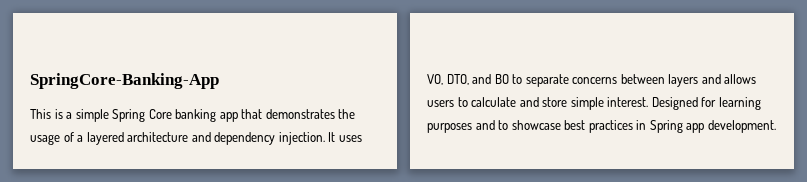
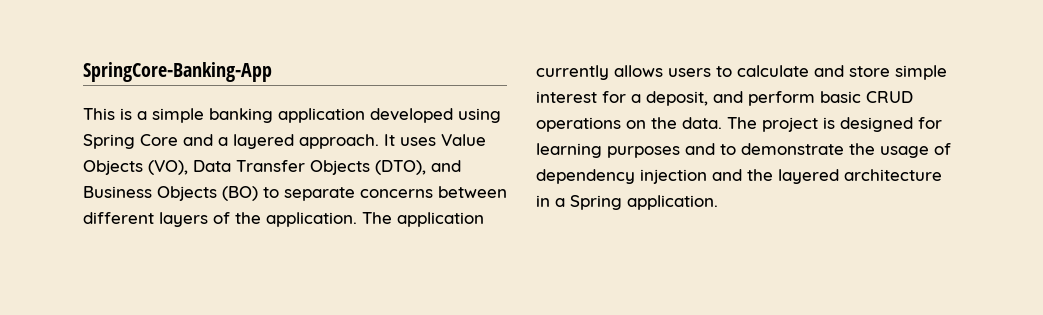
- This is a simple Spring Core banking app that demonstrates the usage of a layered architecture and dependency injection. It uses VO, DTO, and BO to separate concerns between layers and allows users to calculate and store simple interest. Designed for learning purposes and to showcase best practices in Spring app development.
+ This is a simple banking application developed using Spring Core and a layered approach. It uses Value Objects (VO), Data Transfer Objects (DTO), and Business Objects (BO) to separate concerns between different layers of the application. The application currently allows users to calculate and store simple interest for a deposit, and perform basic CRUD operations on the data. The project is designed for learning purposes and to demonstrate the usage of dependency injection and the layered architecture in a Spring application.

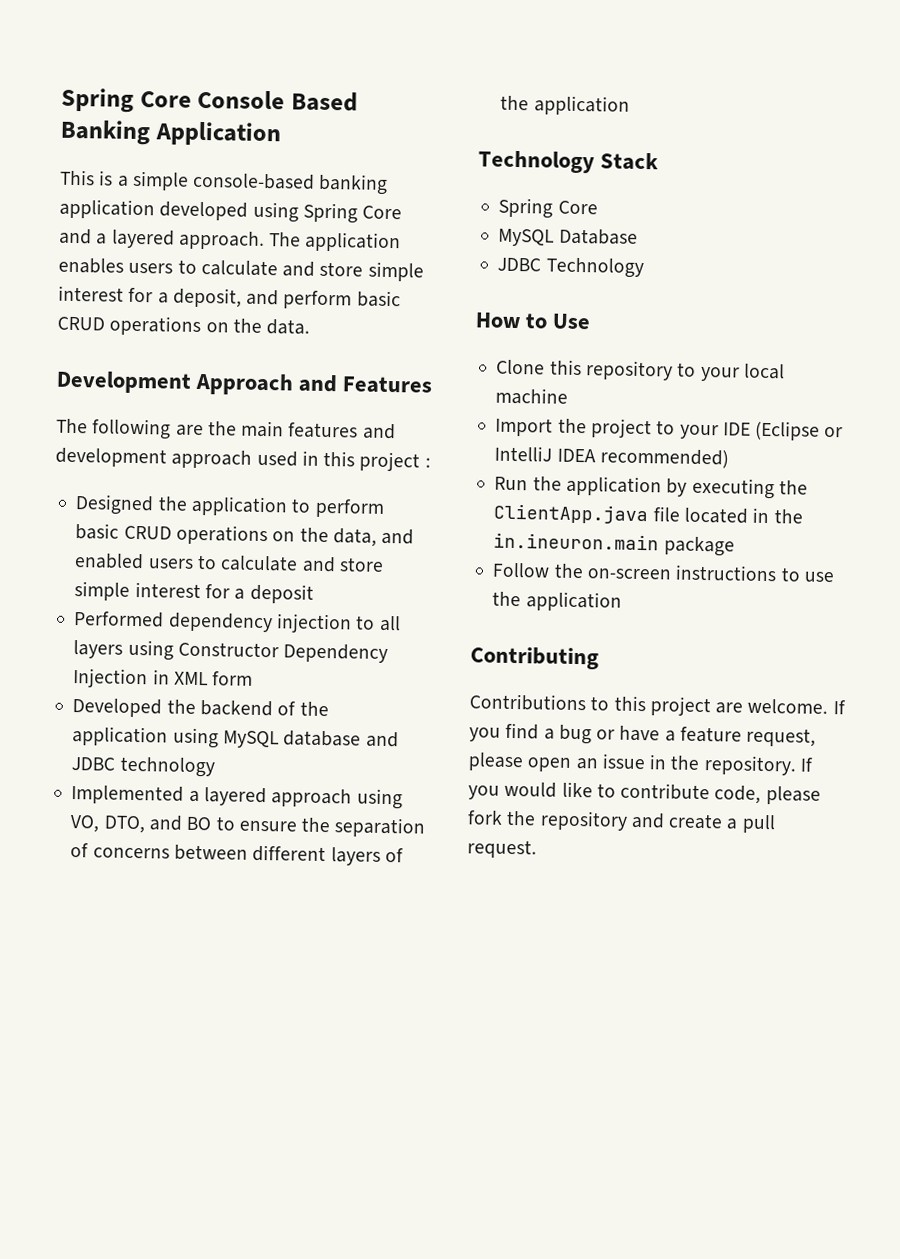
- SpringCore-Banking-App
+ Spring Core Console Based Banking Application
- This is a simple banking application developed using Spring Core and a layered approach.
+ This is a simple console-based banking application developed using Spring Core and a layered approach.
- It uses Value Objects (VO), Data Transfer Objects (DTO), and Business Objects (BO) to separate concerns between different layers of the application. The application currently allows users to calculate and store simple interest for a deposit, and perform basic CRUD operations on the data. The project is designed for learning purposes and to demonstrate the usage of dependency injection and the layered architecture in a Spring application.
+ The application enables users to calculate and store simple interest for a deposit, and perform basic CRUD operations on the data.
+ Development Approach and Features
+ The following are the main features and development approach used in this project :
+ Designed the application to perform basic CRUD operations on the data, and enabled users to calculate and store simple interest for a deposit
+ Performed dependency injection to all layers using Constructor Dependency Injection in XML form
+ Developed the backend of the application using MySQL database and JDBC technology
+ Implemented a layered approach using VO, DTO, and BO to ensure the separation of concerns between different layers of the application
+ Technology Stack
+ Spring Core
+ MySQL Database
+ JDBC Technology
+ How to Use
+ Clone this repository to your local machine
+ Import the project to your IDE (Eclipse or IntelliJ IDEA recommended)
+ Run the application by executing the ClientApp.java file located in the in.ineuron.main package
+ Follow the on-screen instructions to use the application
+ Contributing
+ Contributions to this project are welcome. If you find a bug or have a feature request, please open an issue in the repository. If you would like to contribute code, please fork the repository and create a pull request.

